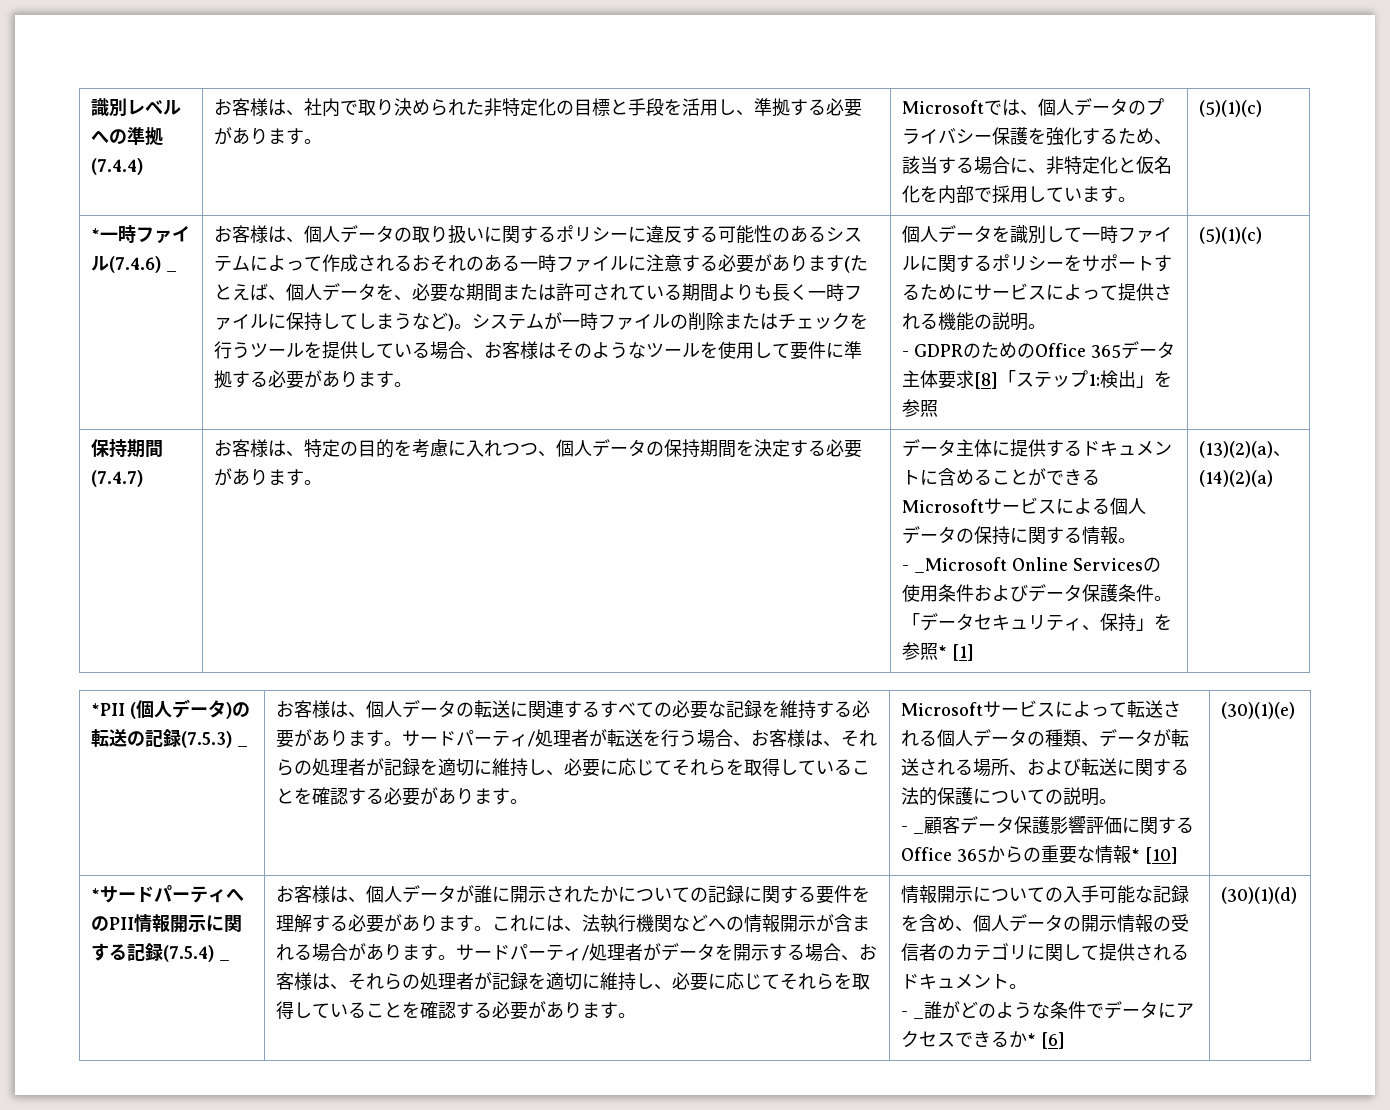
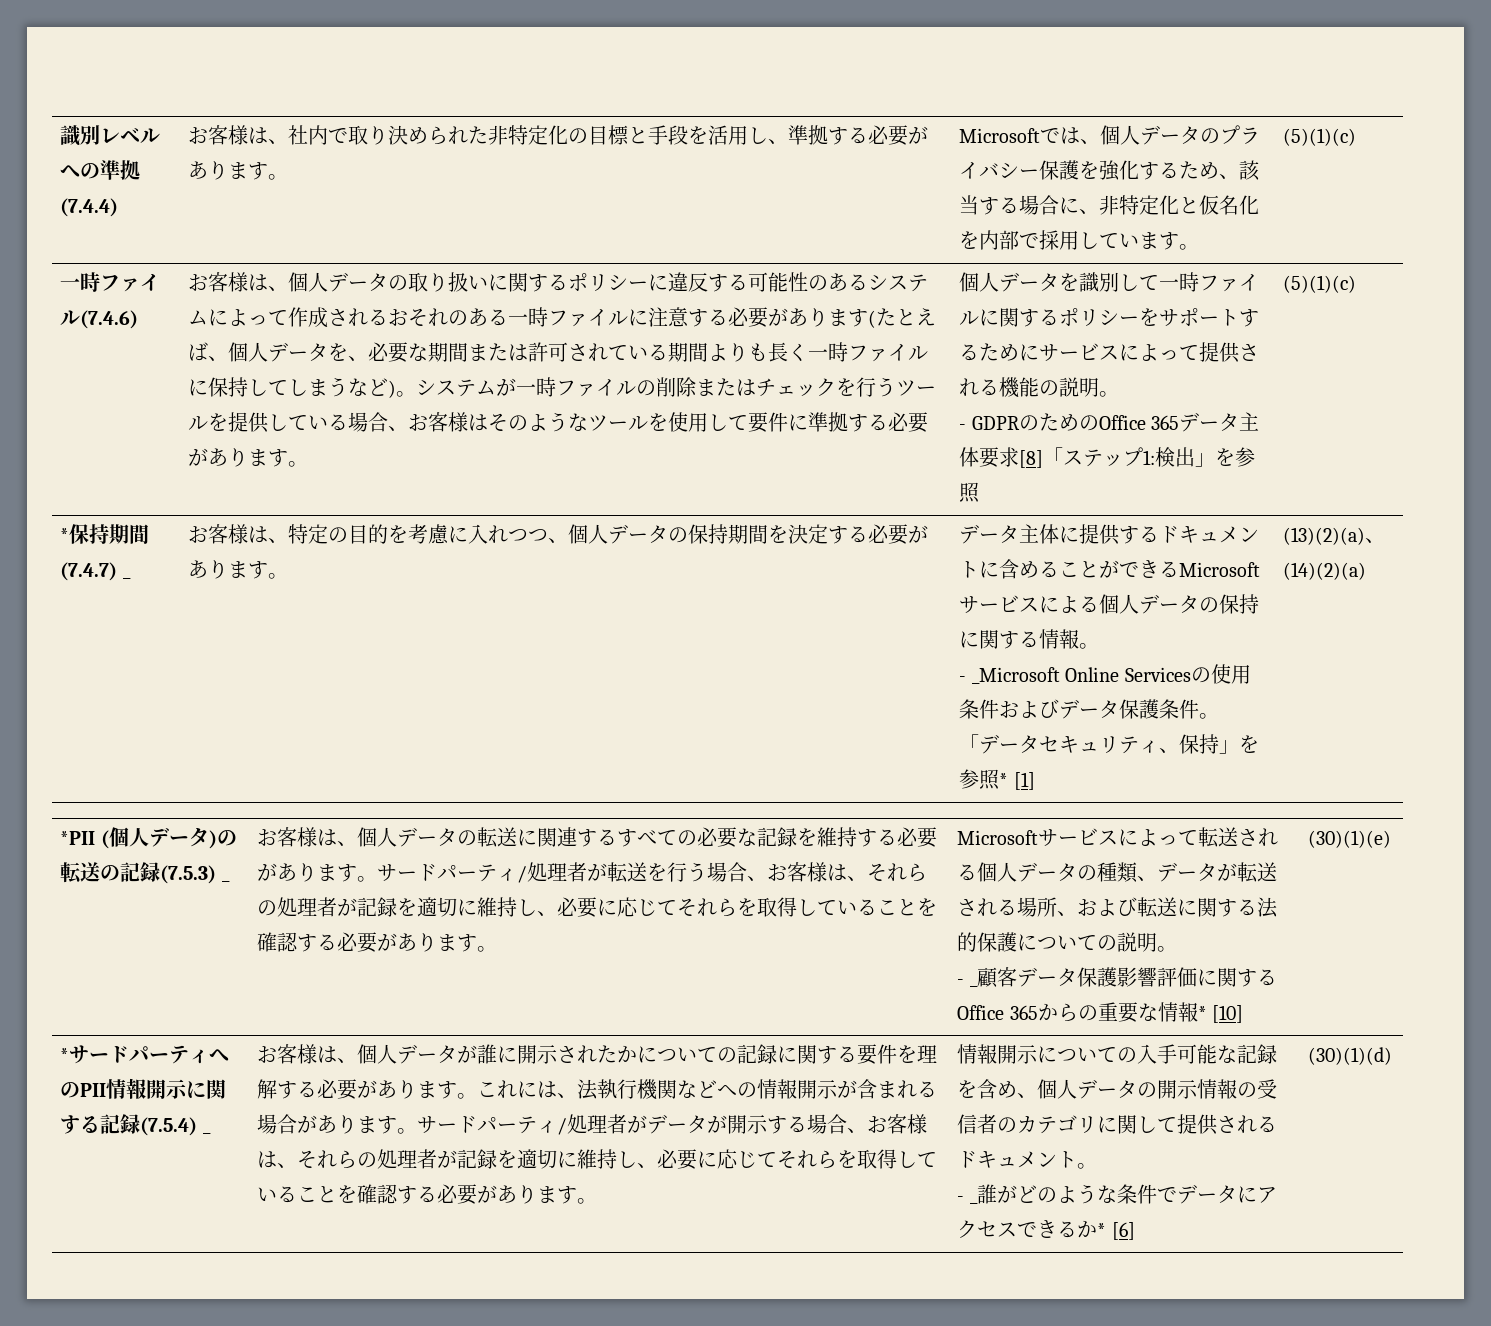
- *一時ファイル(7.4.6) _
+ 一時ファイル(7.4.6)
- 保持期間(7.4.7)
+ *保持期間(7.4.7) _
- サードパーティ/処理者がデータを開示する場合、お客様は、それらの処理者が記録を適切に維持し、必要に応じてそれらを取得していることを確認する必要があります。
+ サードパーティ/処理者がデータが開示する場合、お客様は、それらの処理者が記録を適切に維持し、必要に応じてそれらを取得していることを確認する必要があります。

